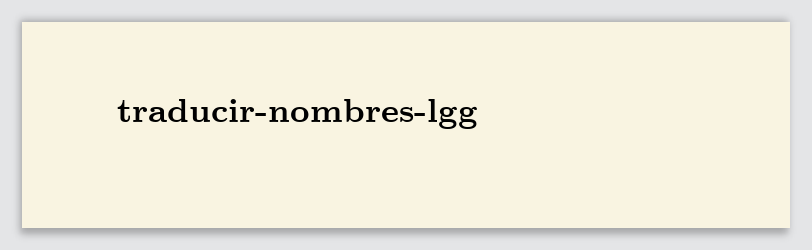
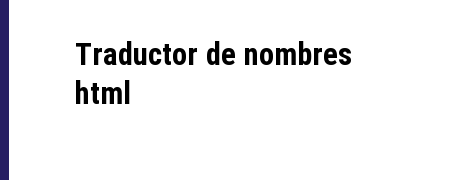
- traducir-nombres-lgg
+ Traductor de nombres html

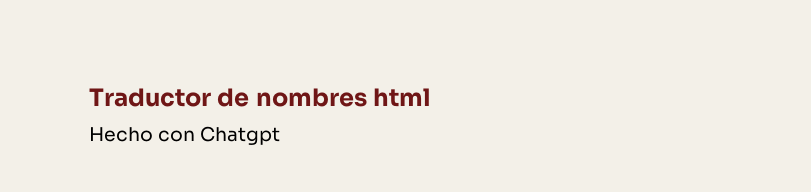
+ Hecho con Chatgpt

